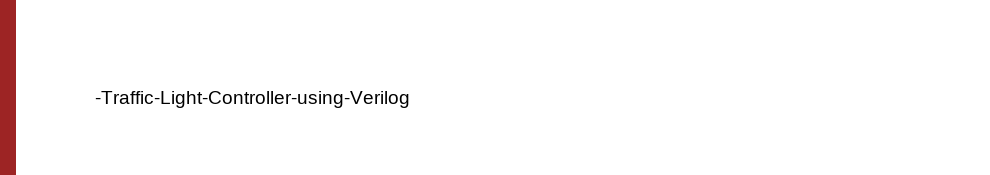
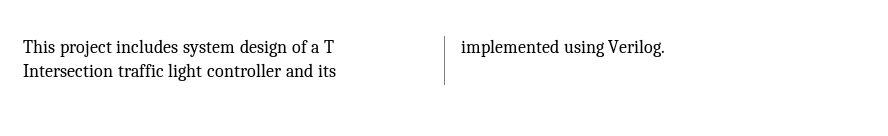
- -Traffic-Light-Controller-using-Verilog
+ This project includes system design of a T Intersection traffic light controller and its implemented using Verilog.

